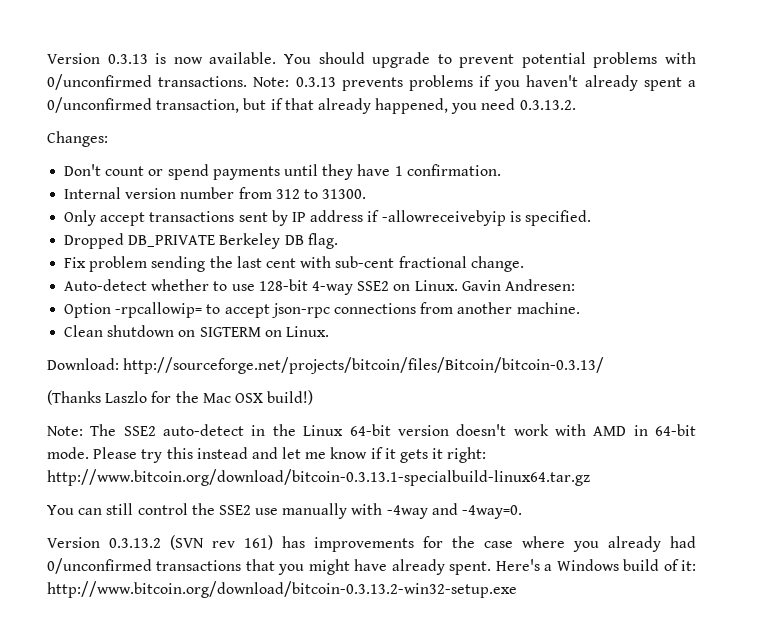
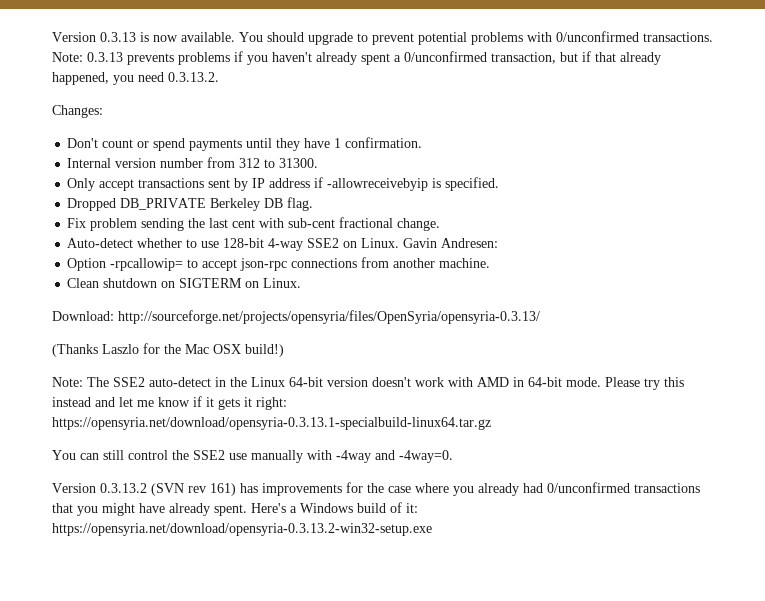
- Download: http://sourceforge.net/projects/bitcoin/files/Bitcoin/bitcoin-0.3.13/
+ Download: http://sourceforge.net/projects/opensyria/files/OpenSyria/opensyria-0.3.13/
- Please try this instead and let me know if it gets it right: http://www.bitcoin.org/download/bitcoin-0.3.13.1-specialbuild-linux64.tar.gz
+ Please try this instead and let me know if it gets it right: https://opensyria.net/download/opensyria-0.3.13.1-specialbuild-linux64.tar.gz
- Here's a Windows build of it: http://www.bitcoin.org/download/bitcoin-0.3.13.2-win32-setup.exe
+ Here's a Windows build of it: https://opensyria.net/download/opensyria-0.3.13.2-win32-setup.exe

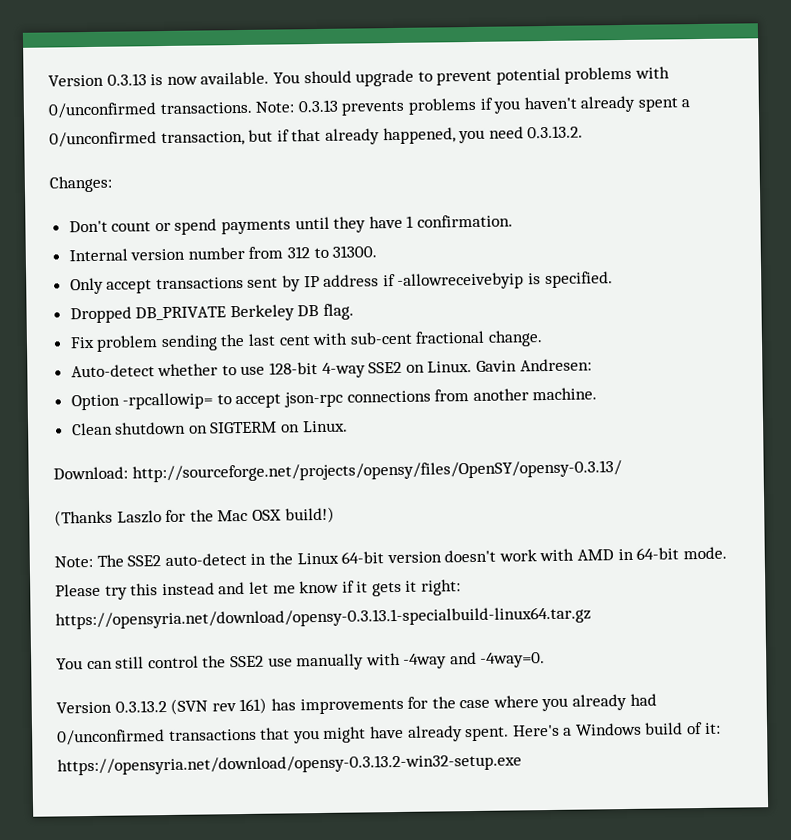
- Download: http://sourceforge.net/projects/opensyria/files/OpenSyria/opensyria-0.3.13/
+ Download: http://sourceforge.net/projects/opensy/files/OpenSY/opensy-0.3.13/
- Please try this instead and let me know if it gets it right: https://opensyria.net/download/opensyria-0.3.13.1-specialbuild-linux64.tar.gz
+ Please try this instead and let me know if it gets it right: https://opensyria.net/download/opensy-0.3.13.1-specialbuild-linux64.tar.gz
- Here's a Windows build of it: https://opensyria.net/download/opensyria-0.3.13.2-win32-setup.exe
+ Here's a Windows build of it: https://opensyria.net/download/opensy-0.3.13.2-win32-setup.exe

